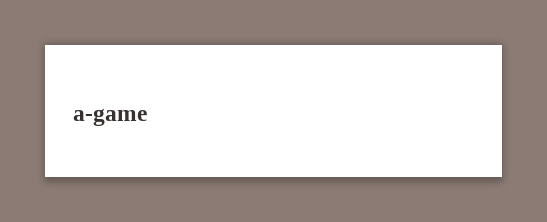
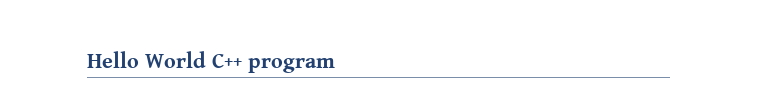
- a-game
+ Hello World C++ program

